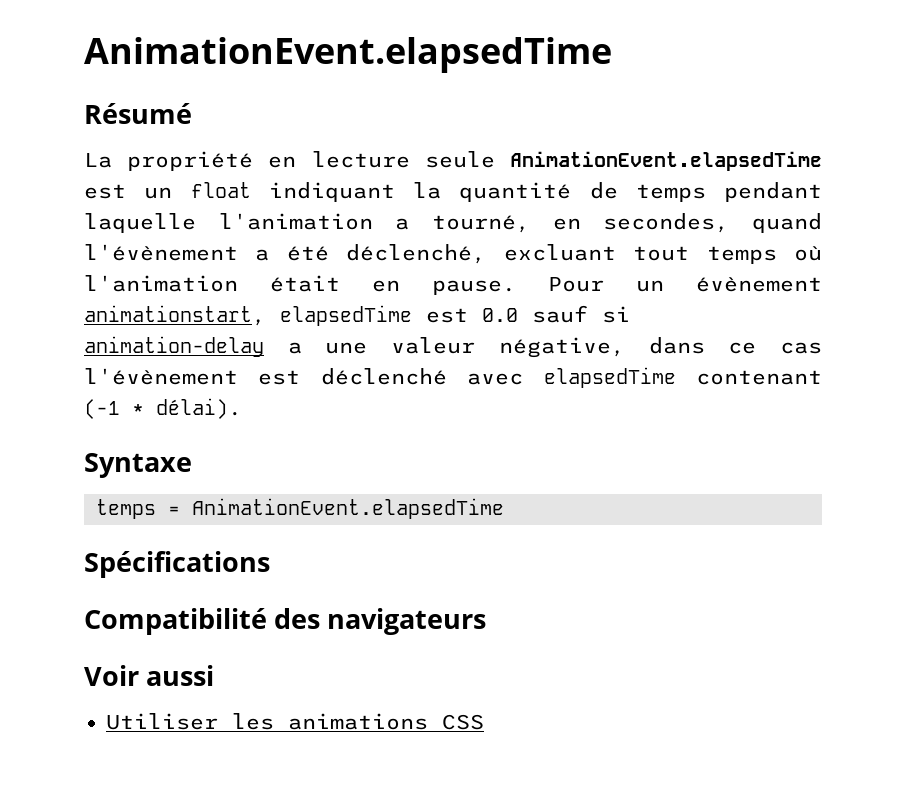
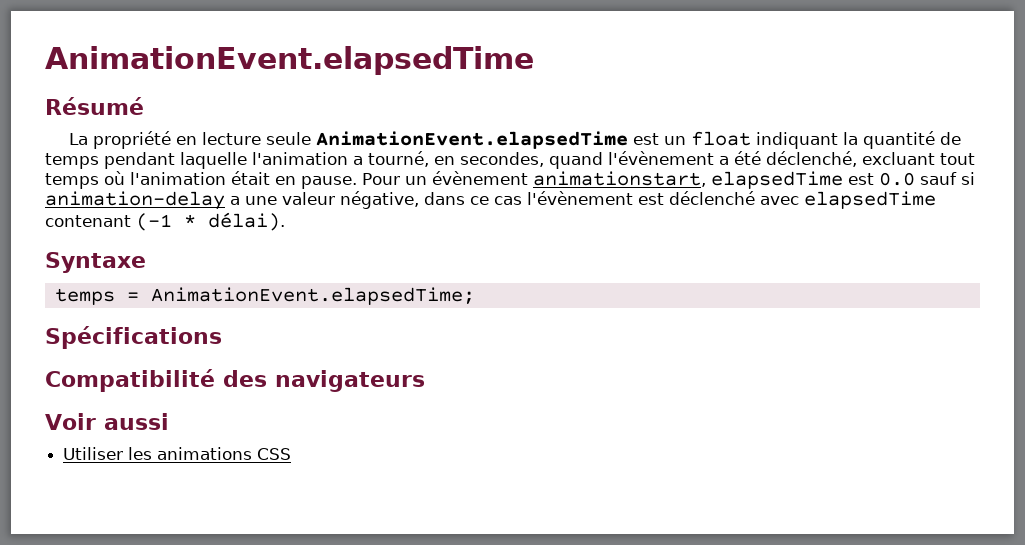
- temps = AnimationEvent.elapsedTime
+ temps = AnimationEvent.elapsedTime;

